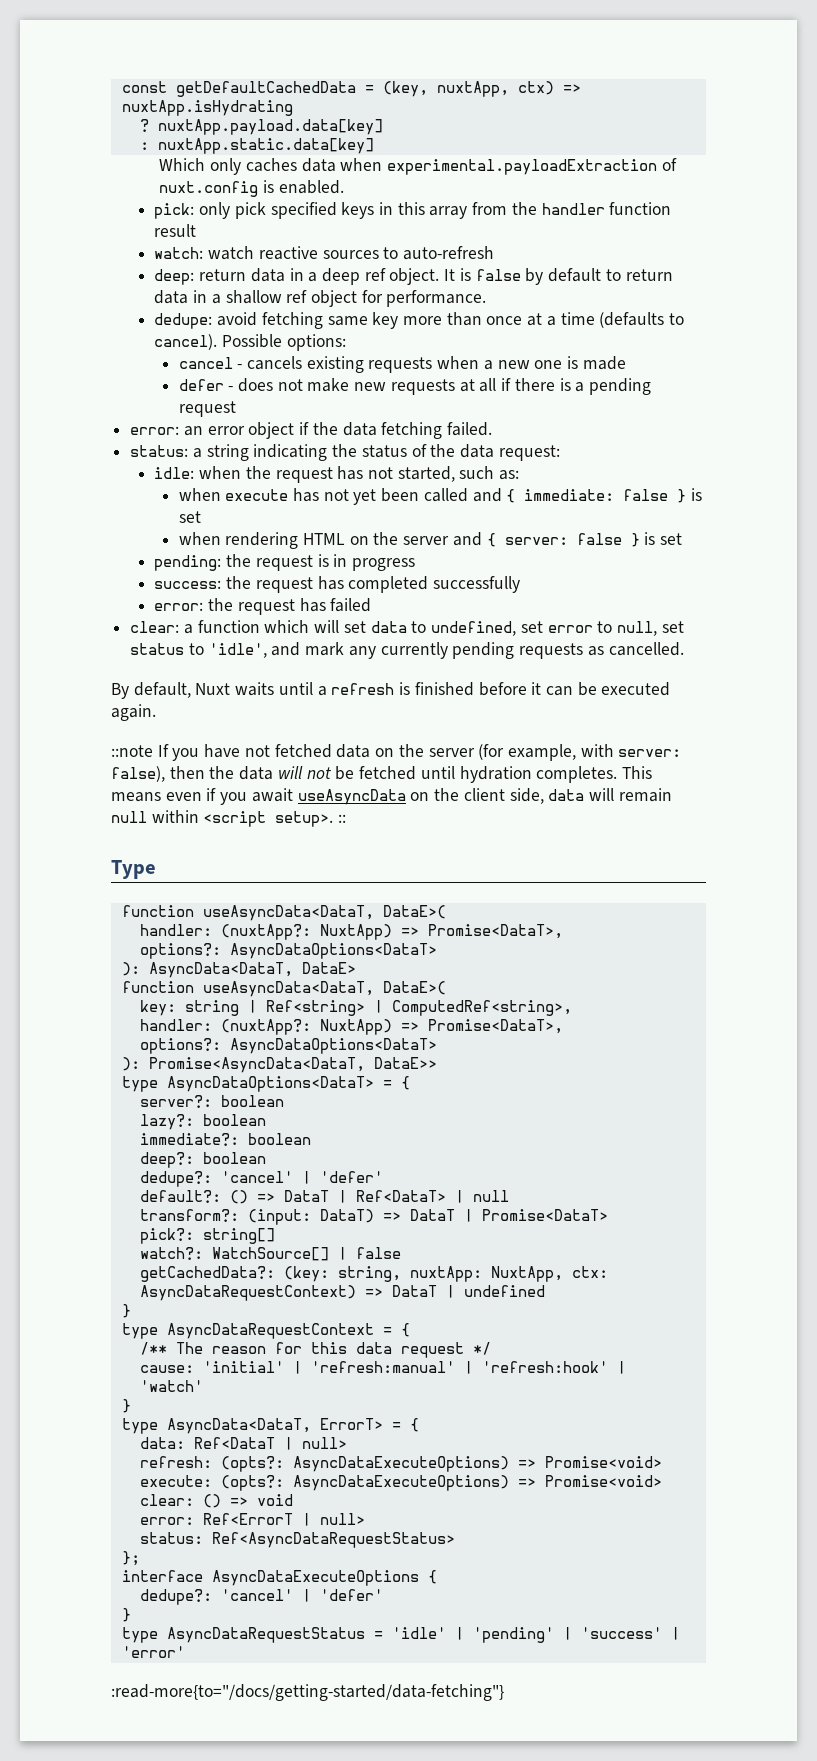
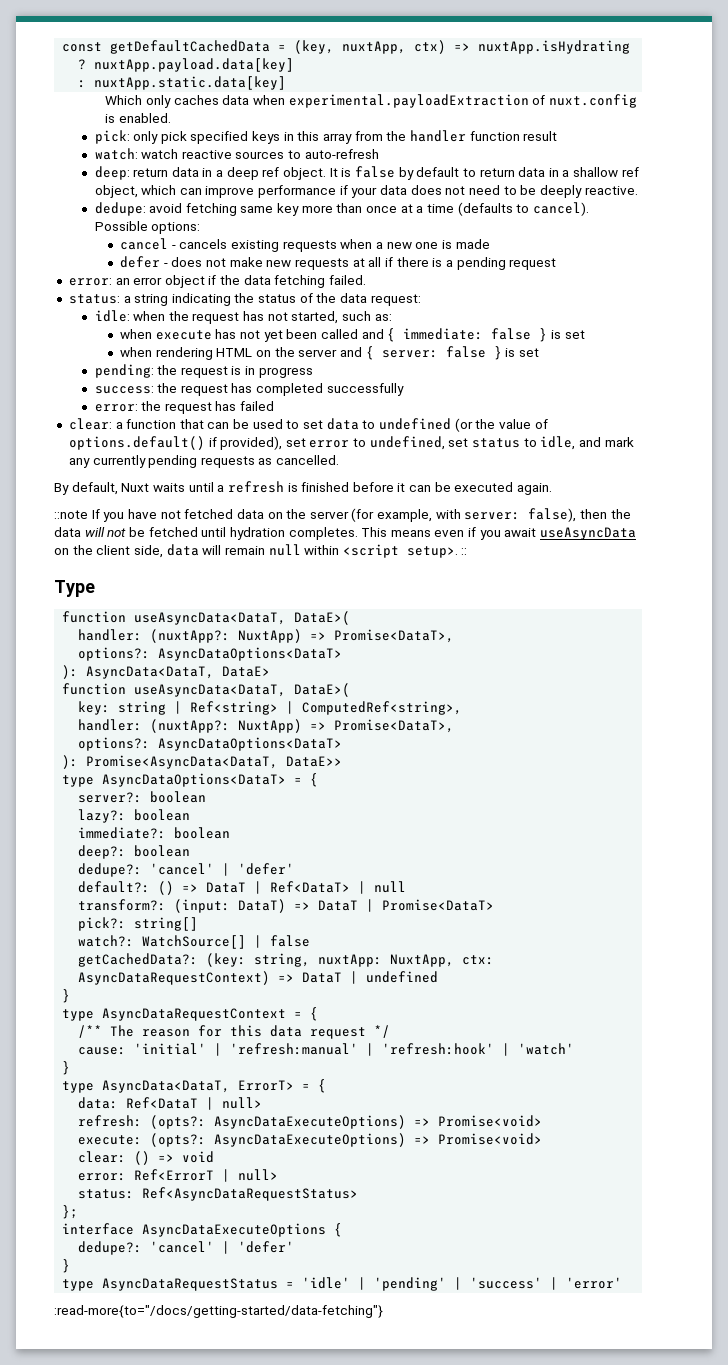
- It is false by default to return data in a shallow ref object for performance.
+ It is false by default to return data in a shallow ref object, which can improve performance if your data does not need to be deeply reactive.
- clear: a function which will set data to undefined, set error to null, set status to 'idle', and mark any currently pending requests as cancelled.
+ clear: a function that can be used to set data to undefined (or the value of options.default() if provided), set error to undefined, set status to idle, and mark any currently pending requests as cancelled.

